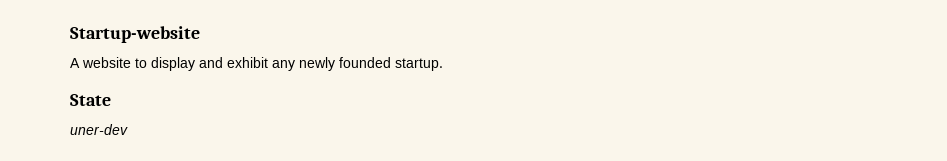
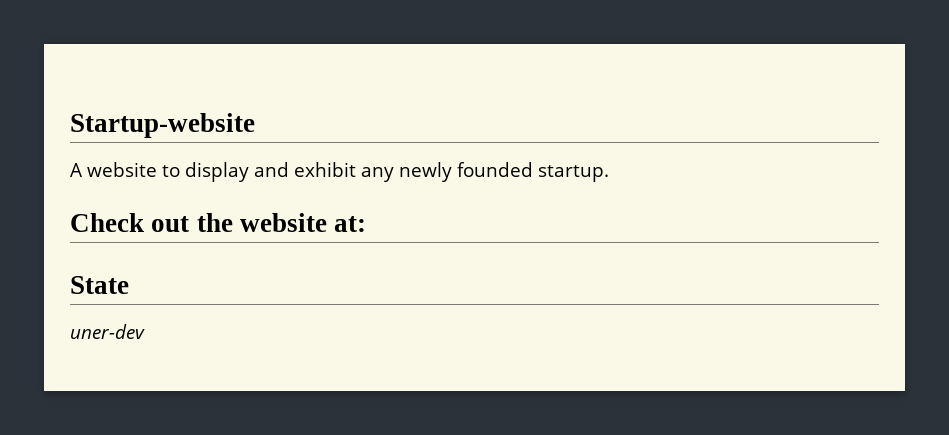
+ Check out the website at:

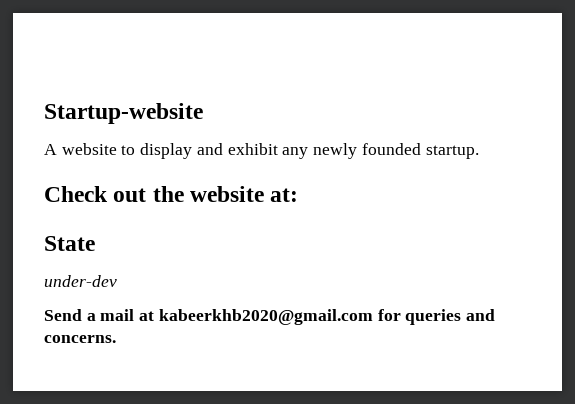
- uner-dev
+ under-dev
+ Send a mail at kabeerkhb2020@gmail.com for queries and concerns.

